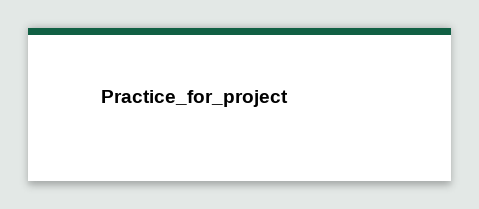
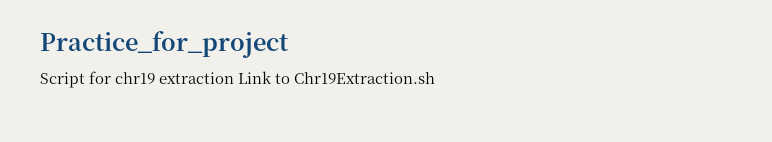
+ Script for chr19 extraction Link to Chr19Extraction.sh

